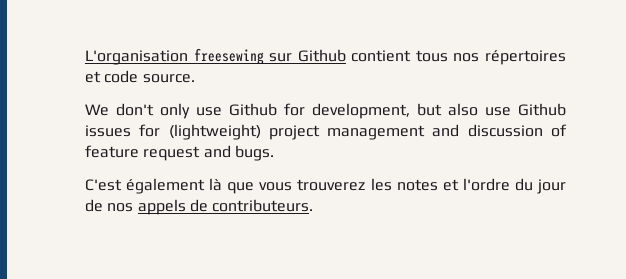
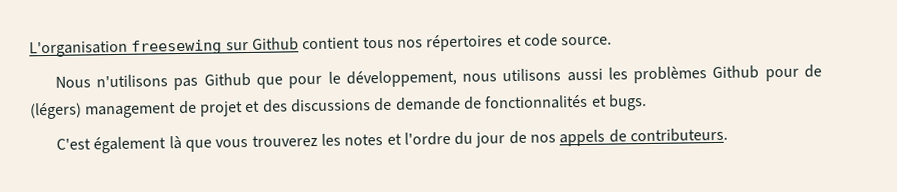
- We don't only use Github for development, but also use Github issues for (lightweight) project management and discussion of feature request and bugs.
+ Nous n'utilisons pas Github que pour le développement, nous utilisons aussi les problèmes Github pour de (légers) management de projet et des discussions de demande de fonctionnalités et bugs.

